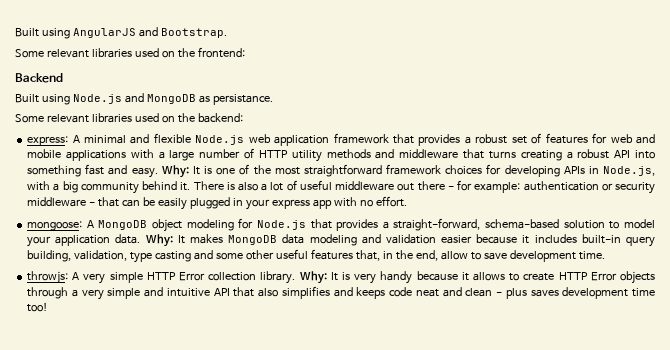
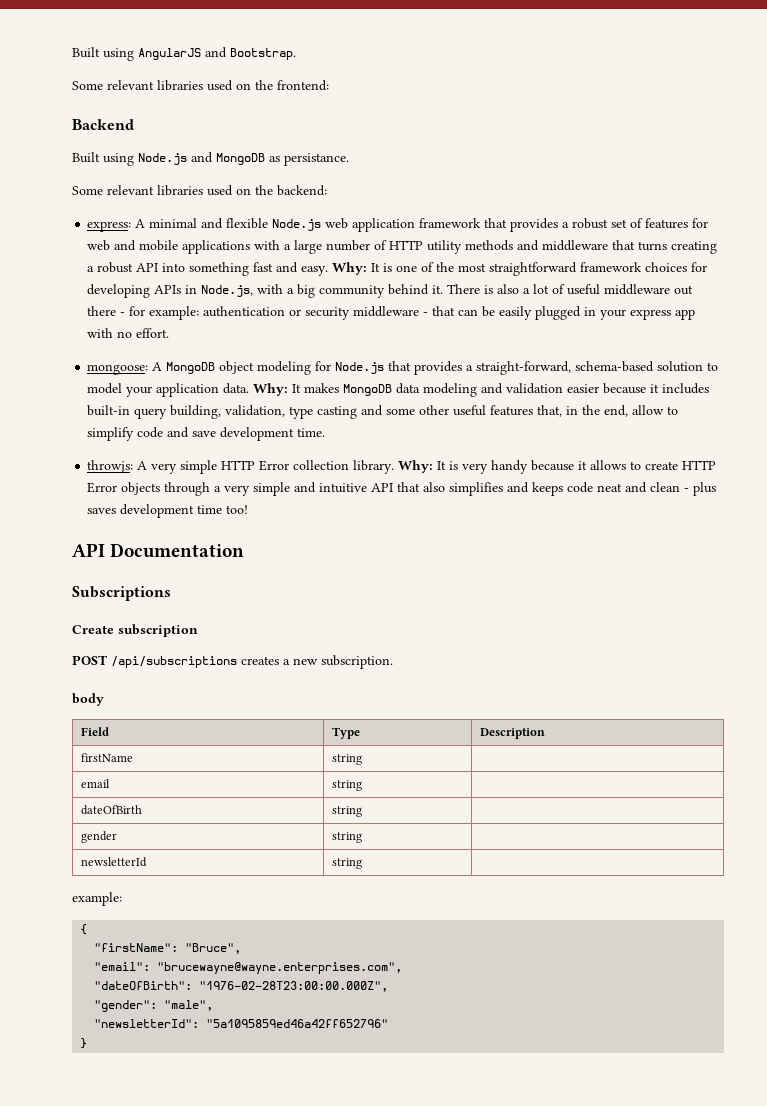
- Why: It makes MongoDB data modeling and validation easier because it includes built-in query building, validation, type casting and some other useful features that, in the end, allow to save development time.
+ Why: It makes MongoDB data modeling and validation easier because it includes built-in query building, validation, type casting and some other useful features that, in the end, allow to simplify code and save development time.
+ API Documentation
+ Subscriptions
+ Create subscription
+ POST /api/subscriptions creates a new subscription.
+ body
+ Field | Type | Description
+ firstName | string |
+ email | string |
+ dateOfBirth | string |
+ gender | string |
+ newsletterId | string |
+ example:
+ {
+ "firstName": "Bruce",
+ "email": "brucewayne@wayne.enterprises.com",
+ "dateOfBirth": "1976-02-28T23:00:00.000Z",
+ "gender": "male",
+ "newsletterId": "5a1095859ed46a42ff652796"
+ }

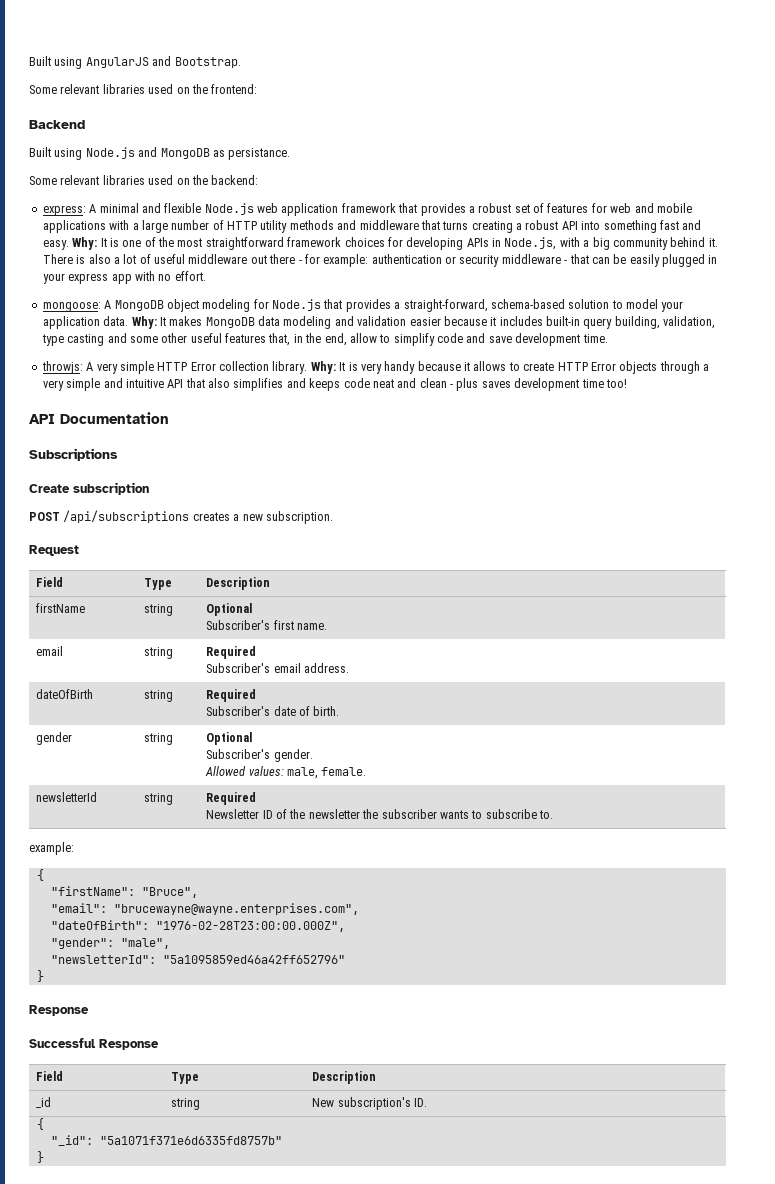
- body
+ Request
- firstName | string |
- email | string |
- dateOfBirth | string |
- gender | string |
- newsletterId | string |
+ firstName | string | Optional
+ Subscriber's first name.
+ email | string | Required
+ Subscriber's email address.
+ dateOfBirth | string | Required
+ Subscriber's date of birth.
+ gender | string | Optional
+ Subscriber's gender.
+ Allowed values: male, female.
+ newsletterId | string | Required
+ Newsletter ID of the newsletter the subscriber wants to subscribe to.
  "newsletterId": "5a1095859ed46a42ff652796"
+ }
+ Response
+ Successful Response
+ Field | Type | Description
+ _id | string | New subscription's ID.
+ {
+ "_id": "5a1071f371e6d6335fd8757b"

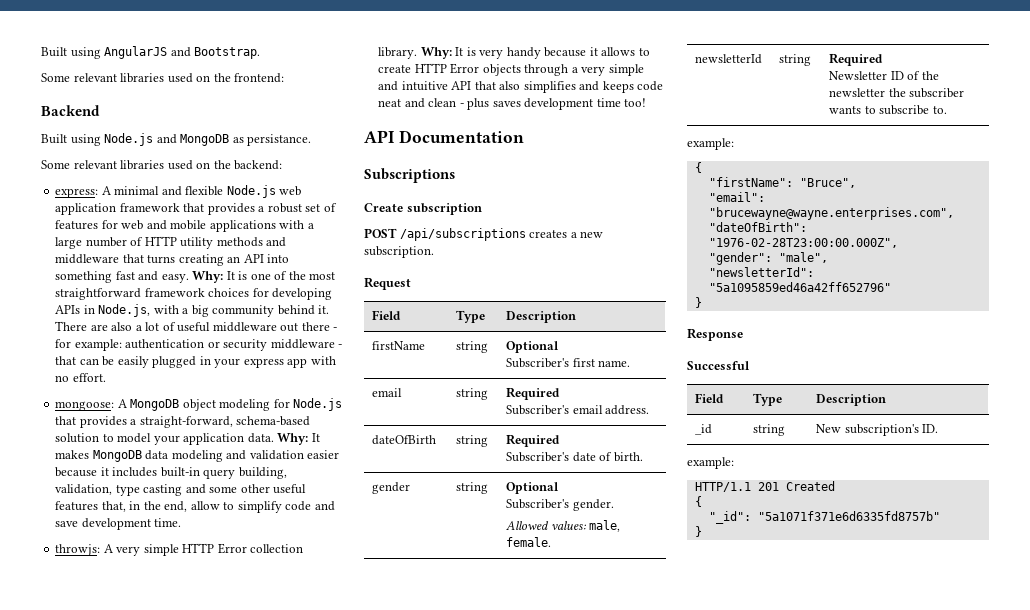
- express: A minimal and flexible Node.js web application framework that provides a robust set of features for web and mobile applications with a large number of HTTP utility methods and middleware that turns creating a robust API into something fast and easy.
+ express: A minimal and flexible Node.js web application framework that provides a robust set of features for web and mobile applications with a large number of HTTP utility methods and middleware that turns creating an API into something fast and easy.
- There is also a lot of useful middleware out there - for example: authentication or security middleware - that can be easily plugged in your express app with no effort.
+ There are also a lot of useful middleware out there - for example: authentication or security middleware - that can be easily plugged in your express app with no effort.
- Successful Response
+ Successful
  _id | string | New subscription's ID.
+ example:
+ HTTP/1.1 201 Created

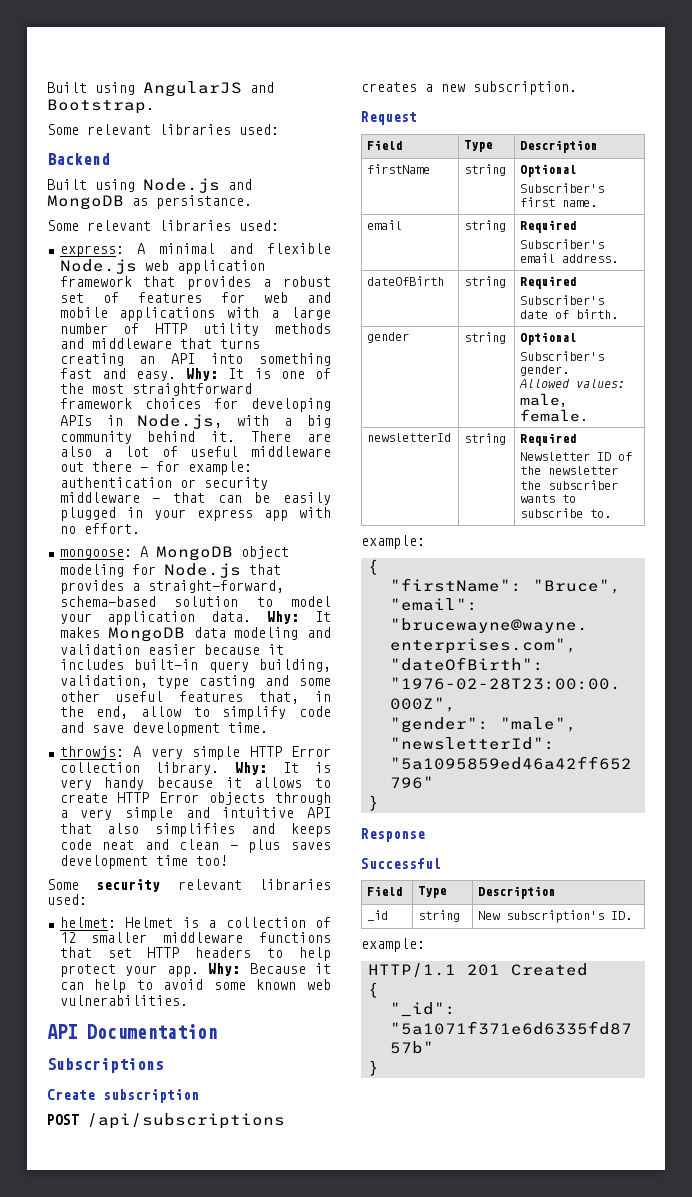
  Built using AngularJS and Bootstrap.
- Some relevant libraries used on the frontend:
+ Some relevant libraries used:
  Built using Node.js and MongoDB as persistance.
- Some relevant libraries used on the backend:
+ Some relevant libraries used:
+ Some security relevant libraries used:
+ helmet: Helmet is a collection of 12 smaller middleware functions that set HTTP headers to help protect your app. Why: Because it can help to avoid some known web vulnerabilities.

